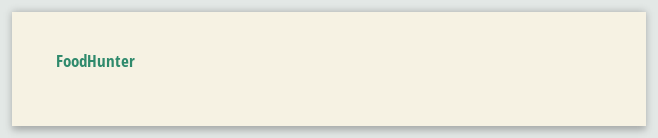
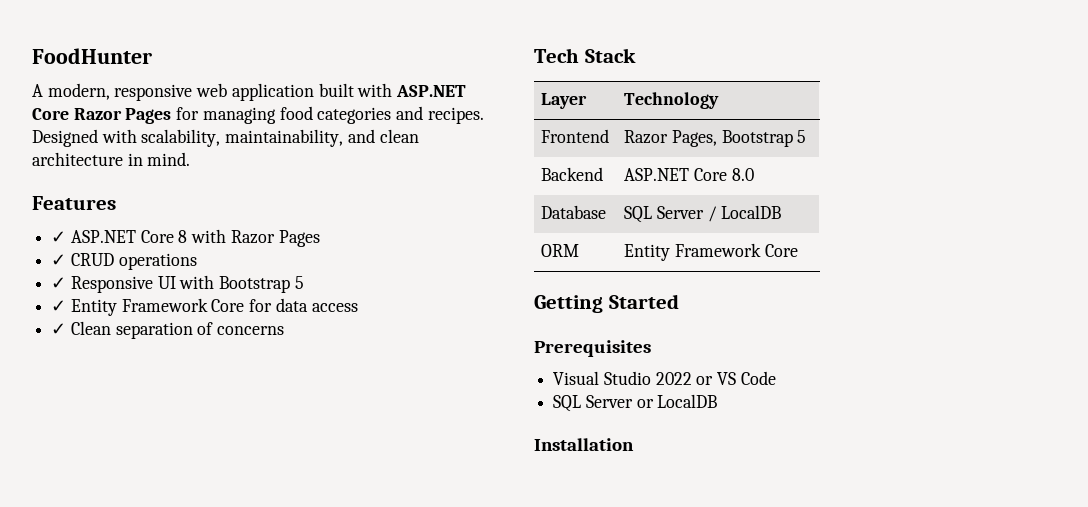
+ A modern, responsive web application built with ASP.NET Core Razor Pages for managing food categories and recipes. Designed with scalability, maintainability, and clean architecture in mind.
+ Features
+ ✓ ASP.NET Core 8 with Razor Pages
+ ✓ CRUD operations
+ ✓ Responsive UI with Bootstrap 5
+ ✓ Entity Framework Core for data access
+ ✓ Clean separation of concerns
+ Tech Stack
+ Layer | Technology
+ Frontend | Razor Pages, Bootstrap 5
+ Backend | ASP.NET Core 8.0
+ Database | SQL Server / LocalDB
+ ORM | Entity Framework Core
+ Getting Started
+ Prerequisites
+ Visual Studio 2022 or VS Code
+ SQL Server or LocalDB
+ Installation

